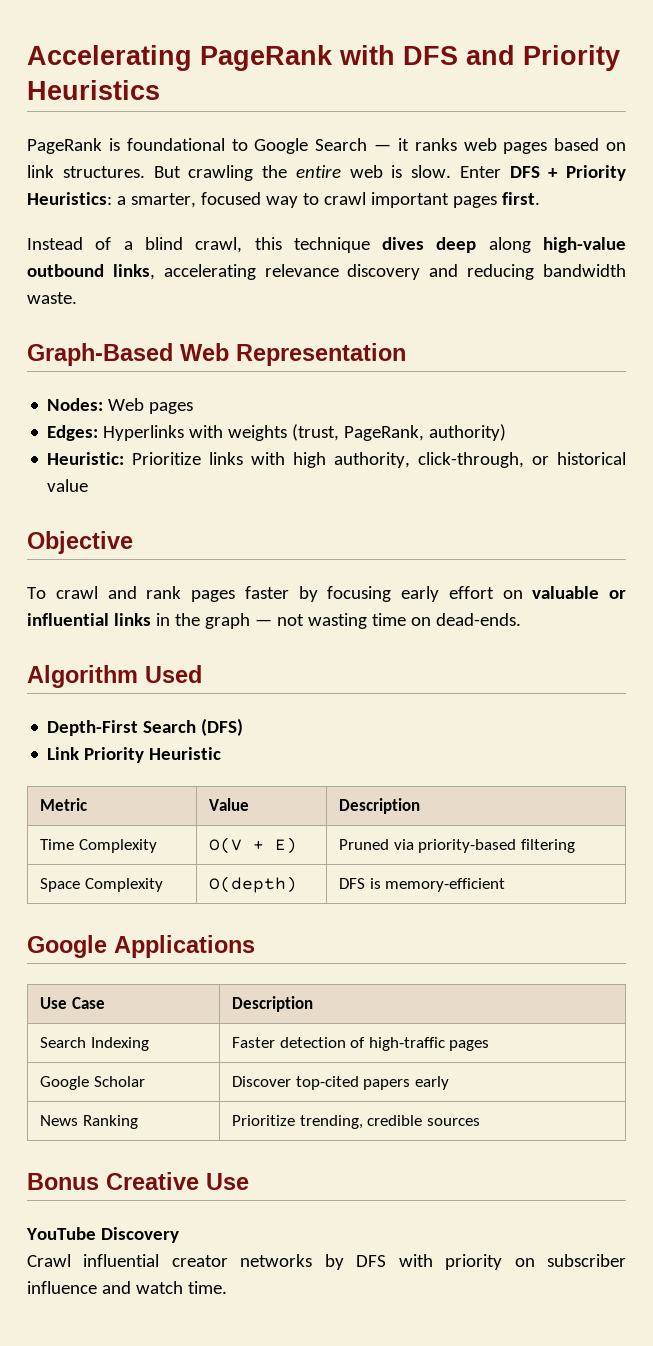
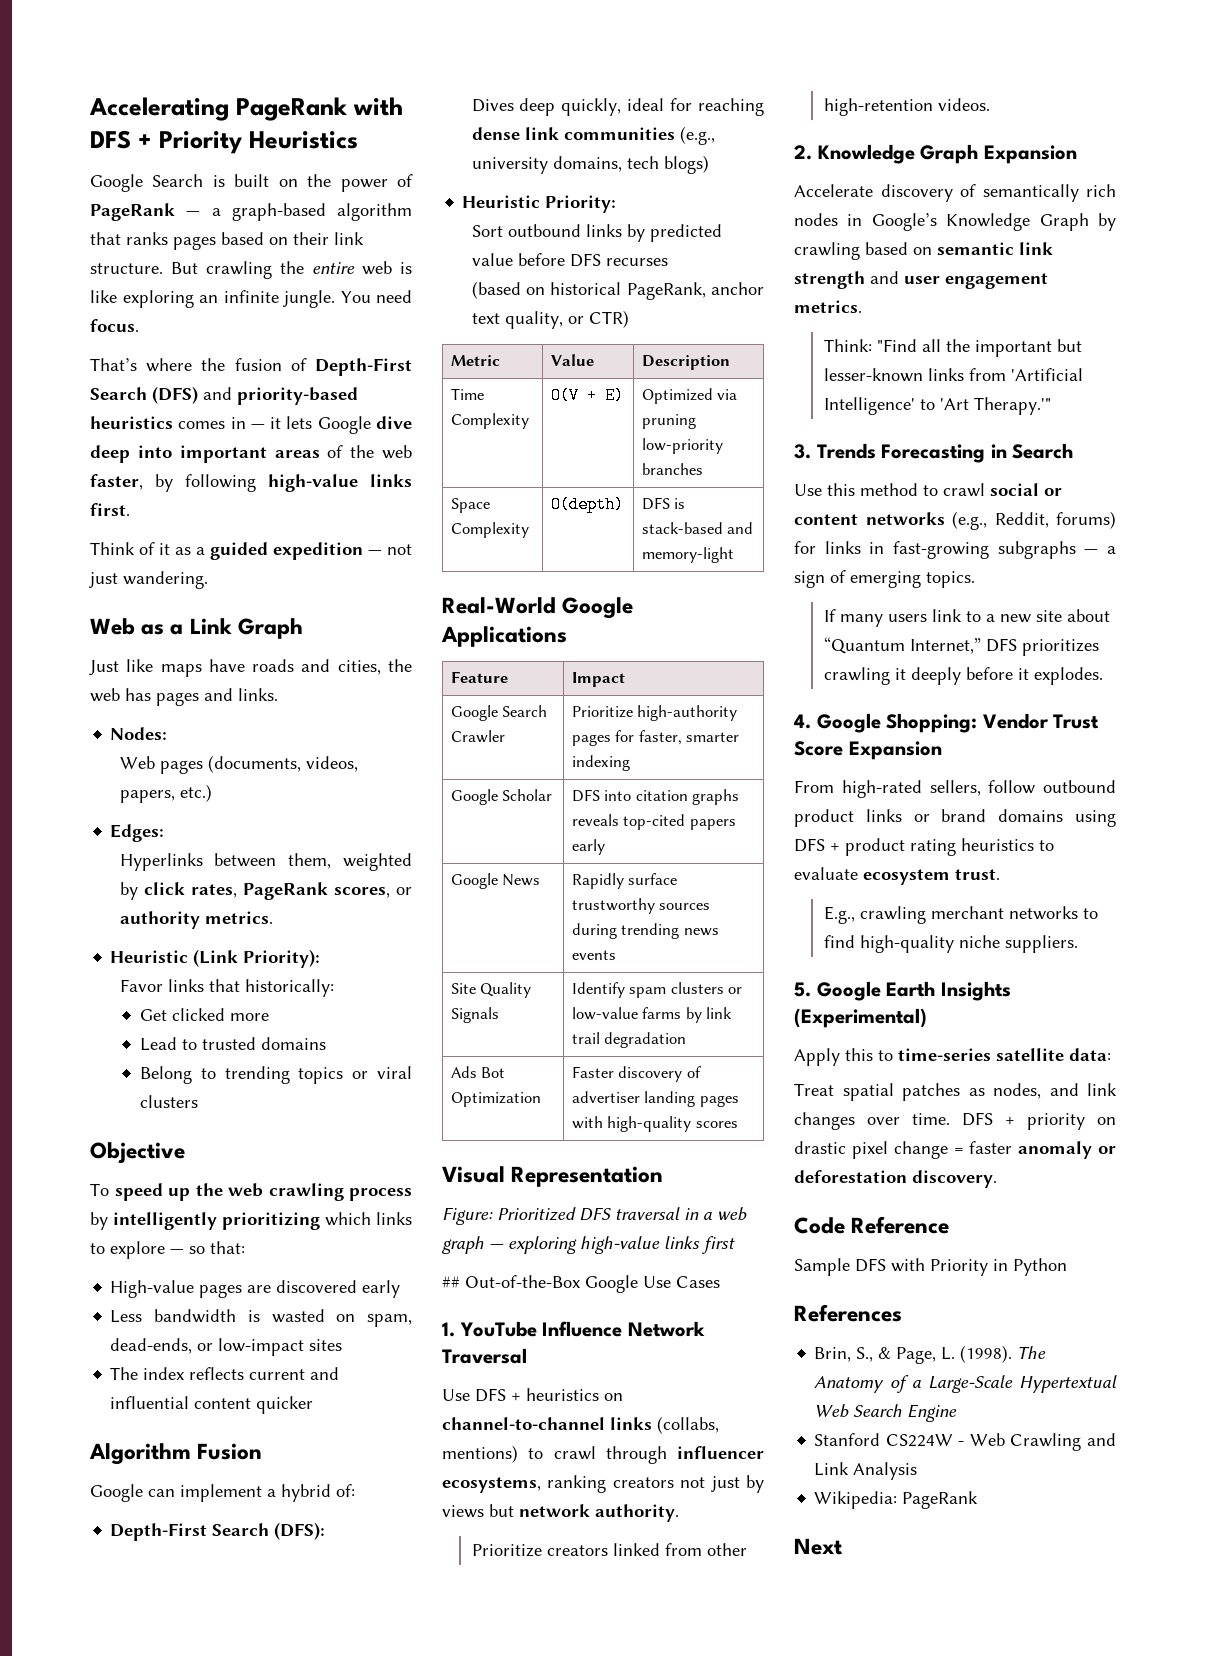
- Accelerating PageRank with DFS and Priority Heuristics
+ Accelerating PageRank with DFS + Priority Heuristics
- PageRank is foundational to Google Search — it ranks web pages based on link structures.
+ Google Search is built on the power of PageRank — a graph-based algorithm that ranks pages based on their link structure.
- But crawling the entire web is slow. Enter DFS + Priority Heuristics: a smarter, focused way to crawl important pages first.
- Instead of a blind crawl, this technique dives deep along high-value outbound links, accelerating relevance discovery and reducing bandwidth waste.
- Graph-Based Web Representation
+ But crawling the entire web is like exploring an infinite jungle. You need focus.
+ That’s where the fusion of Depth-First Search (DFS) and priority-based heuristics comes in — it lets Google dive deep into important areas of the web faster, by following high-value links first.
+ Think of it as a guided expedition — not just wandering.
+ Web as a Link Graph
+ Just like maps have roads and cities, the web has pages and links.
- Nodes: Web pages
- Edges: Hyperlinks with weights (trust, PageRank, authority)
- Heuristic: Prioritize links with high authority, click-through, or historical value
+ Nodes:
+ Web pages (documents, videos, papers, etc.)
+ Edges:
+ Hyperlinks between them, weighted by click rates, PageRank scores, or authority metrics.
+ Heuristic (Link Priority):
+ Favor links that historically:
+ Get clicked more
+ Lead to trusted domains
+ Belong to trending topics or viral clusters
  Objective
- To crawl and rank pages faster by focusing early effort on valuable or influential links in the graph — not wasting time on dead-ends.
- Algorithm Used
- Depth-First Search (DFS)
- Link Priority Heuristic
+ To speed up the web crawling process by intelligently prioritizing which links to explore — so that:
+ High-value pages are discovered early
+ Less bandwidth is wasted on spam, dead-ends, or low-impact sites
+ The index reflects current and influential content quicker
+ Algorithm Fusion
+ Google can implement a hybrid of:
+ Depth-First Search (DFS):
+ Dives deep quickly, ideal for reaching dense link communities (e.g., university domains, tech blogs)
+ Heuristic Priority:
+ Sort outbound links by predicted value before DFS recurses
+ (based on historical PageRank, anchor text quality, or CTR)
- Time Complexity | O(V + E) | Pruned via priority-based filtering
+ Time Complexity | O(V + E) | Optimized via pruning low-priority branches
- Space Complexity | O(depth) | DFS is memory-efficient
- Google Applications
- Use Case | Description
- Search Indexing | Faster detection of high-traffic pages
- Google Scholar | Discover top-cited papers early
+ Space Complexity | O(depth) | DFS is stack-based and memory-light
+ Real-World Google Applications
+ Feature | Impact
+ Google Search Crawler | Prioritize high-authority pages for faster, smarter indexing
+ Google Scholar | DFS into citation graphs reveals top-cited papers early
- News Ranking | Prioritize trending, credible sources
- Bonus Creative Use
- YouTube Discovery
- Crawl influential creator networks by DFS with priority on subscriber influence and watch time.
+ Google News | Rapidly surface trustworthy sources during trending news events
+ Site Quality Signals | Identify spam clusters or low-value farms by link trail degradation
+ Ads Bot Optimization | Faster discovery of advertiser landing pages with high-quality scores
+ Visual Representation
+ Figure: Prioritized DFS traversal in a web graph — exploring high-value links first
+ ## Out-of-the-Box Google Use Cases
+ 1. YouTube Influence Network Traversal
+ Use DFS + heuristics on channel-to-channel links (collabs, mentions) to crawl through influencer ecosystems, ranking creators not just by views but network authority.
+ Prioritize creators linked from other high-retention videos.
+ 2. Knowledge Graph Expansion
+ Accelerate discovery of semantically rich nodes in Google’s Knowledge Graph by crawling based on semantic link strength and user engagement metrics.
+ Think: "Find all the important but lesser-known links from 'Artificial Intelligence' to 'Art Therapy.'"
+ 3. Trends Forecasting in Search
+ Use this method to crawl social or content networks (e.g., Reddit, forums) for links in fast-growing subgraphs — a sign of emerging topics.
+ If many users link to a new site about “Quantum Internet,” DFS prioritizes crawling it deeply before it explodes.
+ 4. Google Shopping: Vendor Trust Score Expansion
+ From high-rated sellers, follow outbound product links or brand domains using DFS + product rating heuristics to evaluate ecosystem trust.
+ E.g., crawling merchant networks to find high-quality niche suppliers.
+ 5. Google Earth Insights (Experimental)
+ Apply this to time-series satellite data:
+ Treat spatial patches as nodes, and link changes over time. DFS + priority on drastic pixel change = faster anomaly or deforestation discovery.
+ Code Reference
+ Sample DFS with Priority in Python
+ References
+ Brin, S., & Page, L. (1998). The Anatomy of a Large-Scale Hypertextual Web Search Engine
+ Stanford CS224W - Web Crawling and Link Analysis
+ Wikipedia: PageRank
+ Next

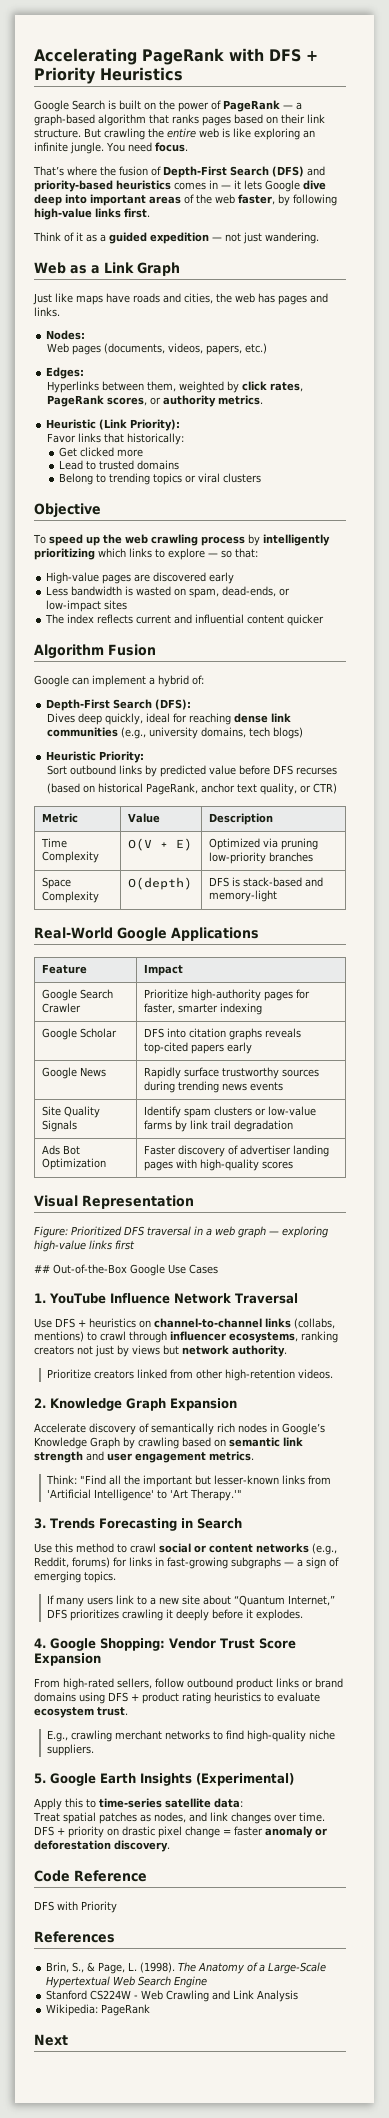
- Sample DFS with Priority in Python
+ DFS with Priority

